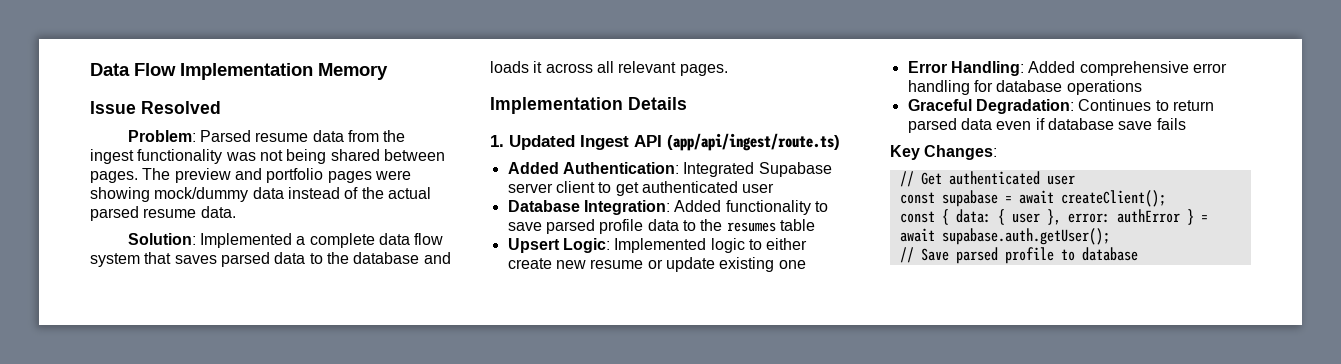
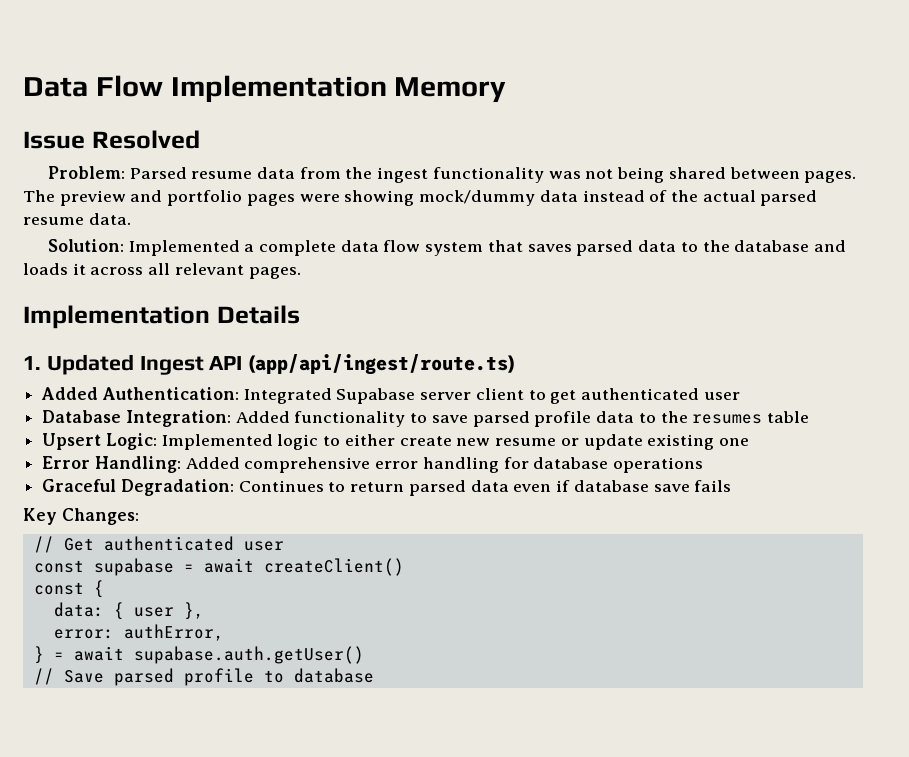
- const supabase = await createClient();
+ const supabase = await createClient()
- const { data: { user }, error: authError } = await supabase.auth.getUser();
+ const {
+ data: { user },
+ error: authError,
+ } = await supabase.auth.getUser()

